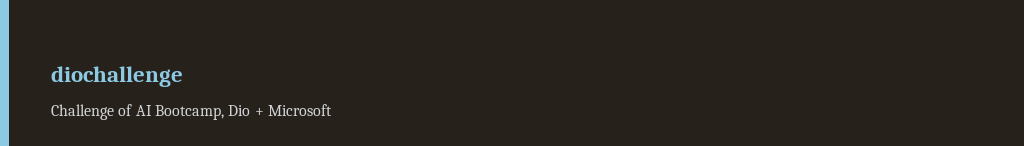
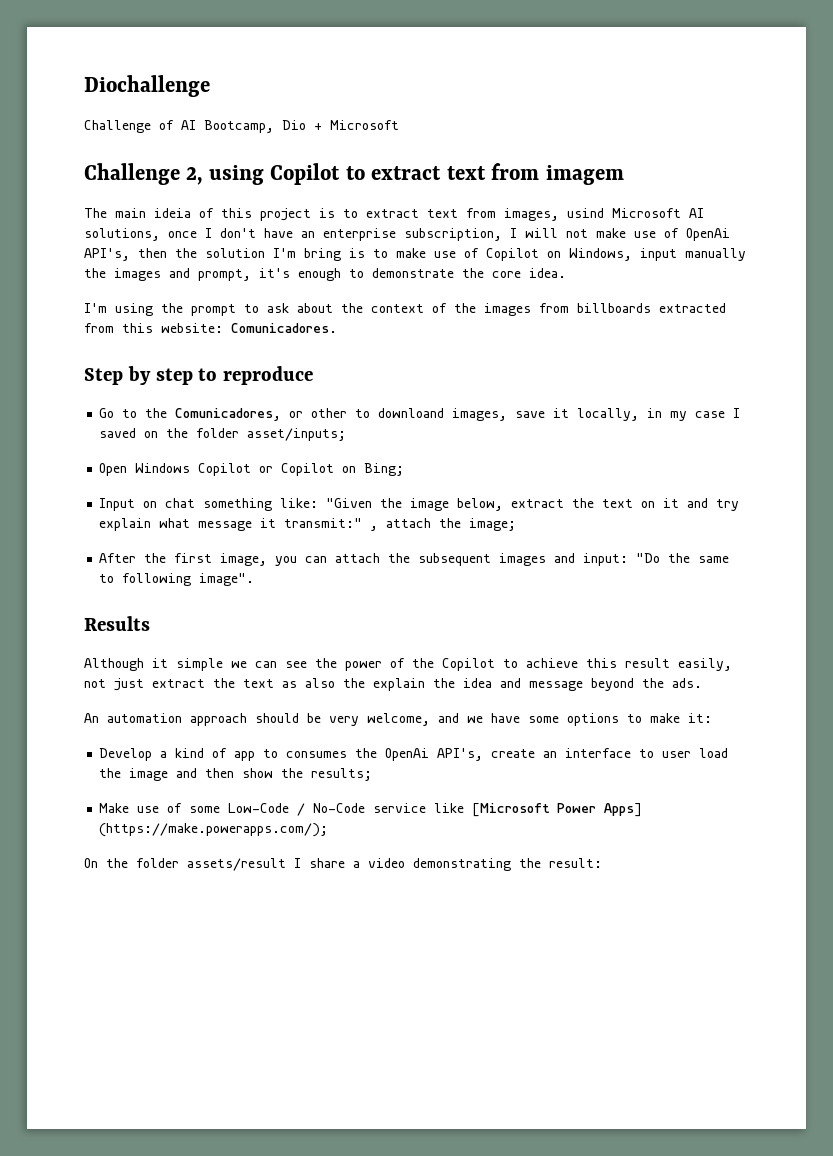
- diochallenge
+ Diochallenge
+ Challenge 2, using Copilot to extract text from imagem
+ The main ideia of this project is to extract text from images, usind Microsoft AI solutions, once I don't have an enterprise subscription, I will not make use of OpenAi API's, then the solution I'm bring is to make use of Copilot on Windows, input manually the images and prompt, it's enough to demonstrate the core idea.
+ I'm using the prompt to ask about the context of the images from billboards extracted from this website: Comunicadores.
+ Step by step to reproduce
+ Go to the Comunicadores, or other to downloand images, save it locally, in my case I saved on the folder asset/inputs;
+ Open Windows Copilot or Copilot on Bing;
+ Input on chat something like: "Given the image below, extract the text on it and try explain what message it transmit:" , attach the image;
+ After the first image, you can attach the subsequent images and input: "Do the same to following image".
+ Results
+ Although it simple we can see the power of the Copilot to achieve this result easily, not just extract the text as also the explain the idea and message beyond the ads.
+ An automation approach should be very welcome, and we have some options to make it:
+ Develop a kind of app to consumes the OpenAi API's, create an interface to user load the image and then show the results;
+ Make use of some Low-Code / No-Code service like [Microsoft Power Apps] (https://make.powerapps.com/);
+ On the folder assets/result I share a video demonstrating the result:

